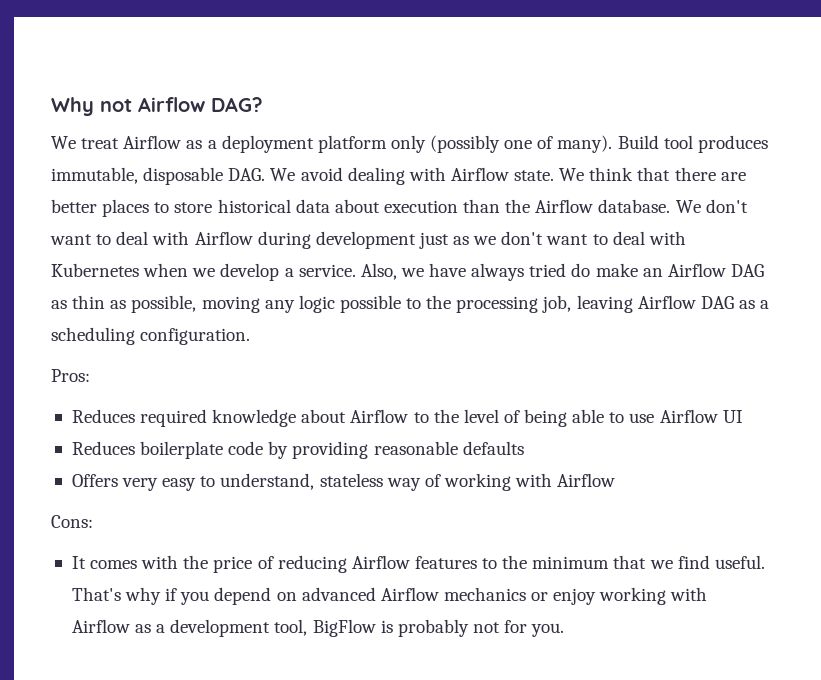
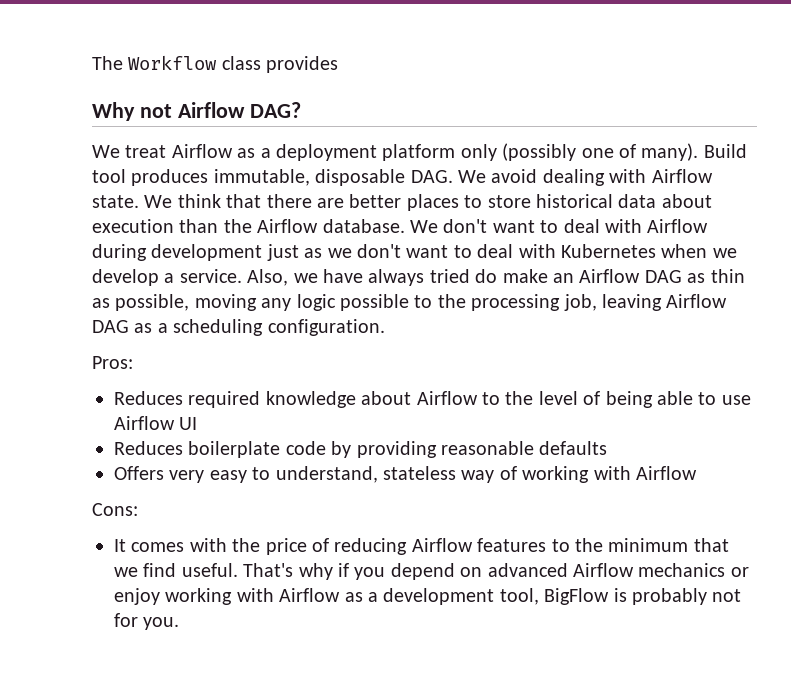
+ The Workflow class provides

